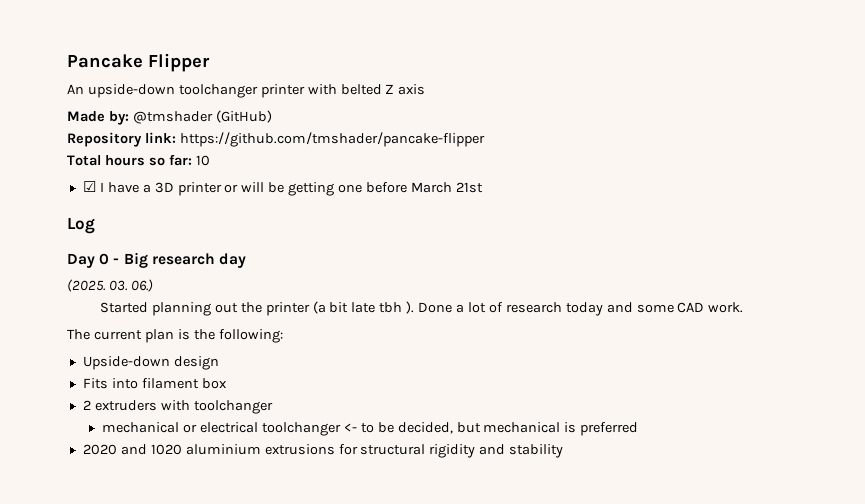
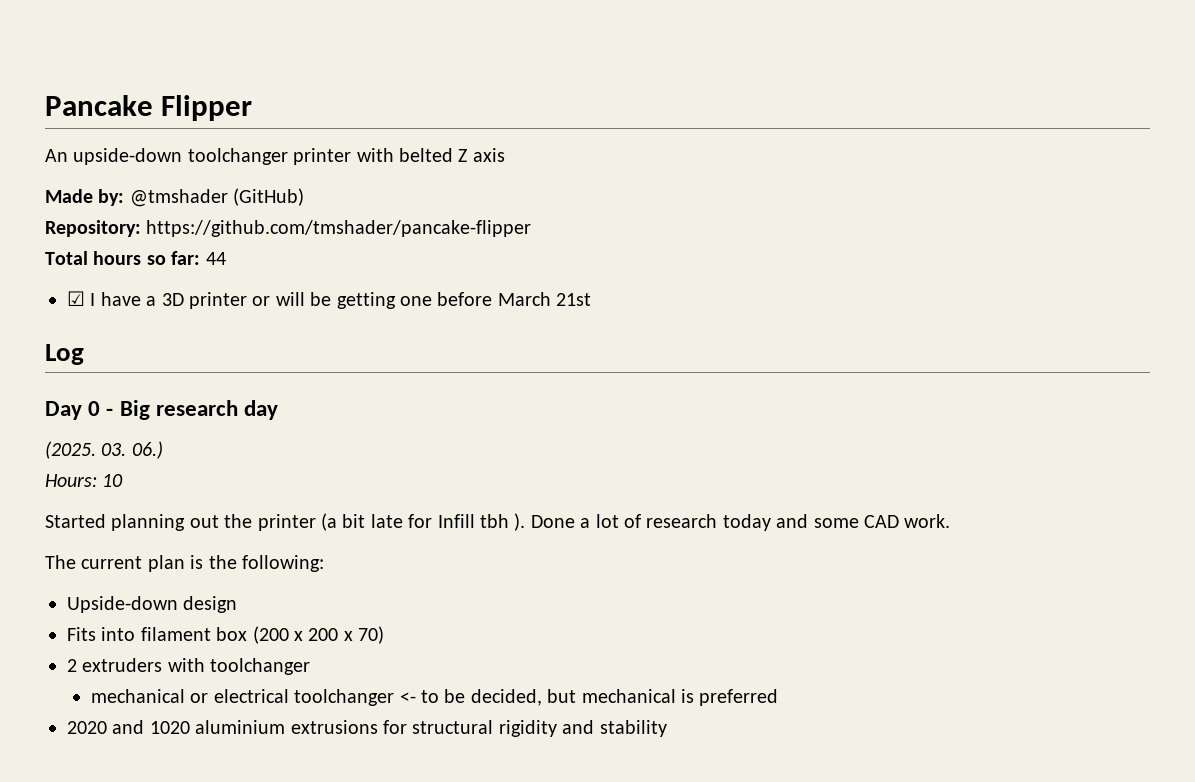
- Repository link: https://github.com/tmshader/pancake-flipper
+ Repository: https://github.com/tmshader/pancake-flipper
- Total hours so far: 10
+ Total hours so far: 44
+ Hours: 10
- Started planning out the printer (a bit late tbh ).
+ Started planning out the printer (a bit late for Infill tbh ).
- Fits into filament box
+ Fits into filament box (200 x 200 x 70)

